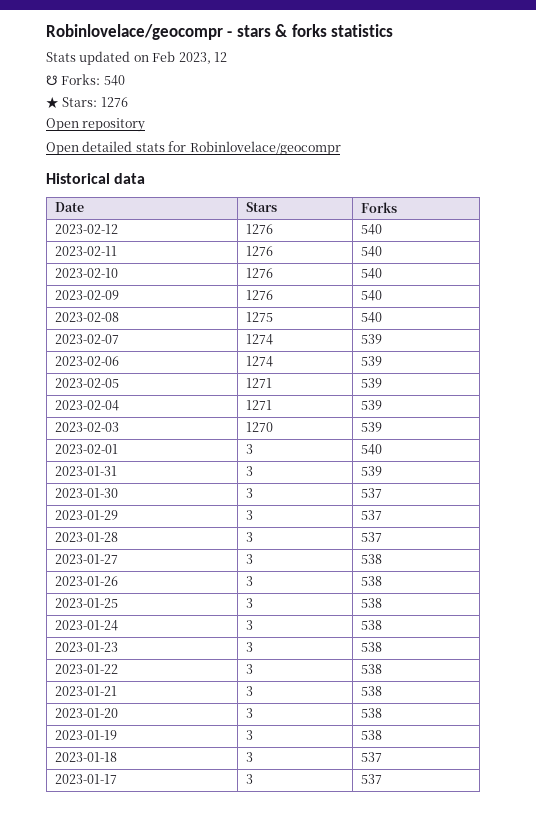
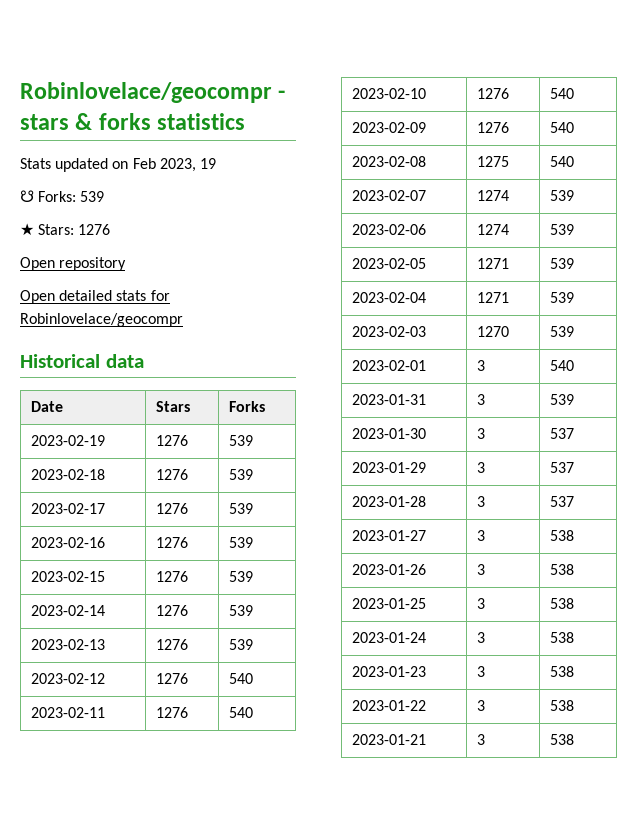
- Stats updated on Feb 2023, 12
+ Stats updated on Feb 2023, 19
- ☋ Forks: 540
+ ☋ Forks: 539
+ 2023-02-19 | 1276 | 539
+ 2023-02-18 | 1276 | 539
+ 2023-02-17 | 1276 | 539
+ 2023-02-16 | 1276 | 539
+ 2023-02-15 | 1276 | 539
+ 2023-02-14 | 1276 | 539
+ 2023-02-13 | 1276 | 539
- 2023-01-20 | 3 | 538
- 2023-01-19 | 3 | 538
- 2023-01-18 | 3 | 537
- 2023-01-17 | 3 | 537

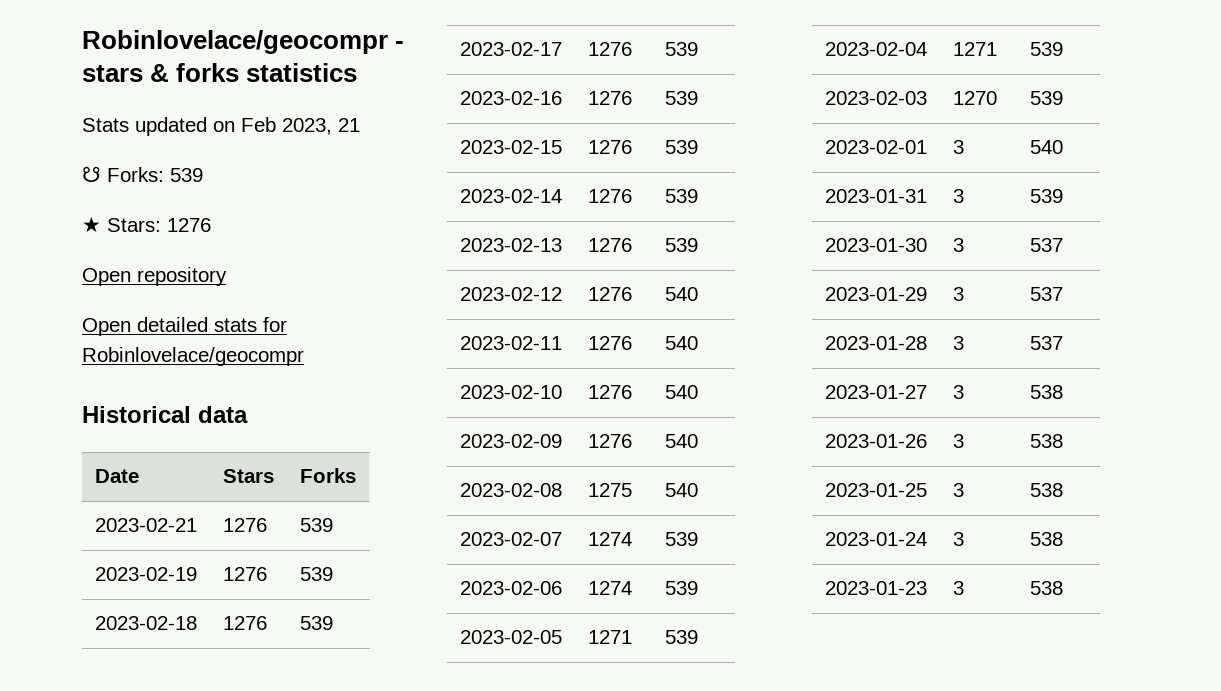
- Stats updated on Feb 2023, 19
+ Stats updated on Feb 2023, 21
+ 2023-02-21 | 1276 | 539
- 2023-01-22 | 3 | 538
- 2023-01-21 | 3 | 538

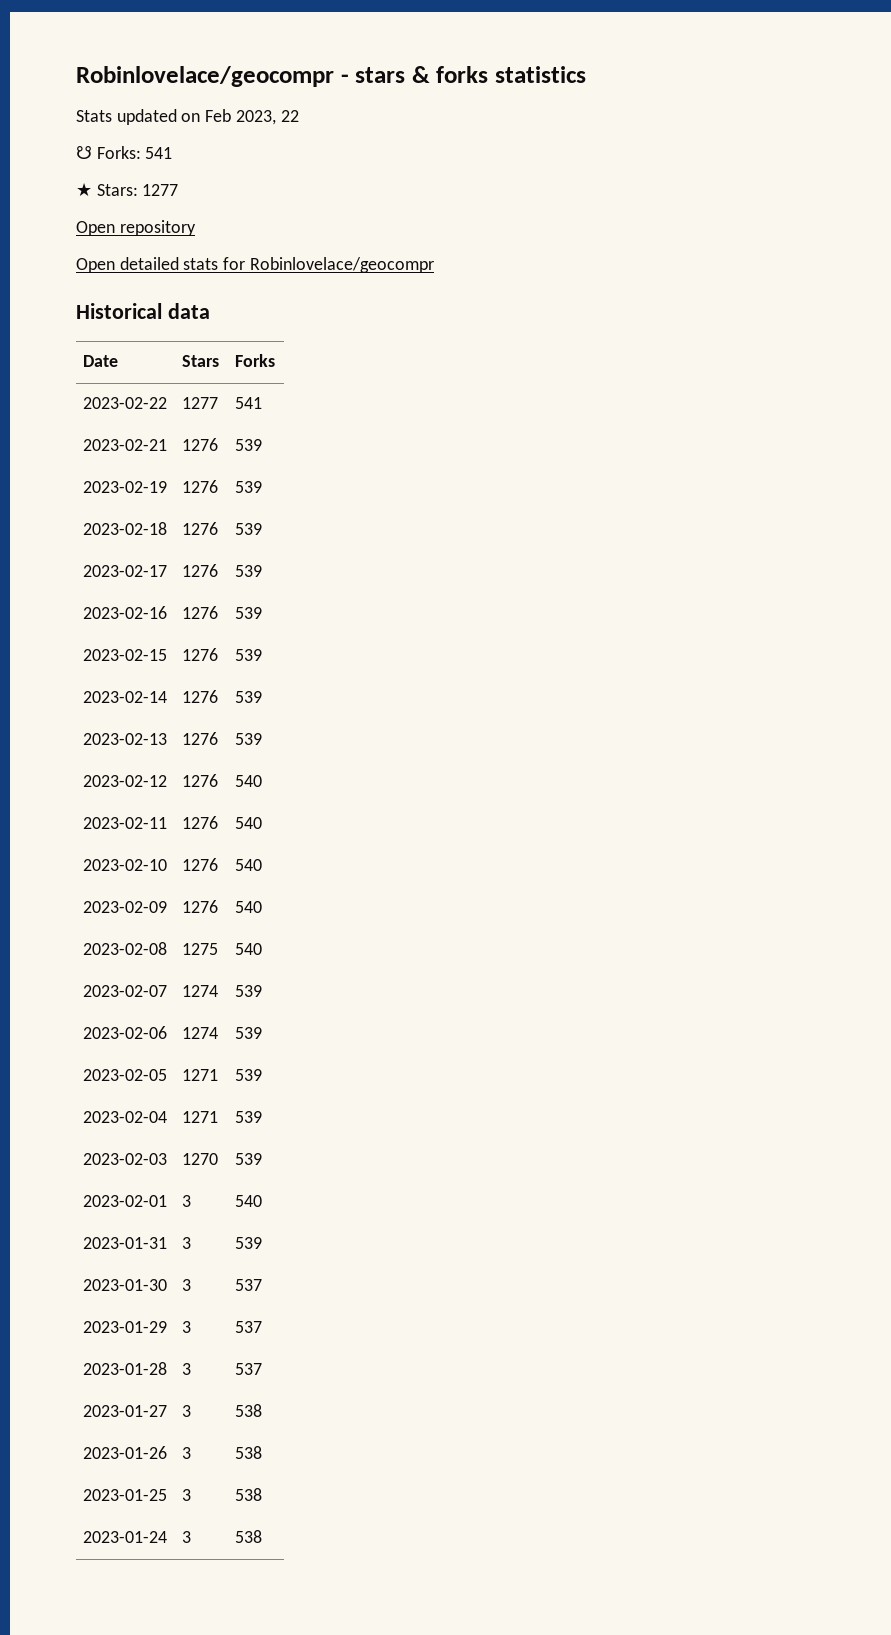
- Stats updated on Feb 2023, 21
+ Stats updated on Feb 2023, 22
- ☋ Forks: 539
+ ☋ Forks: 541
- ★ Stars: 1276
+ ★ Stars: 1277
+ 2023-02-22 | 1277 | 541
- 2023-01-23 | 3 | 538

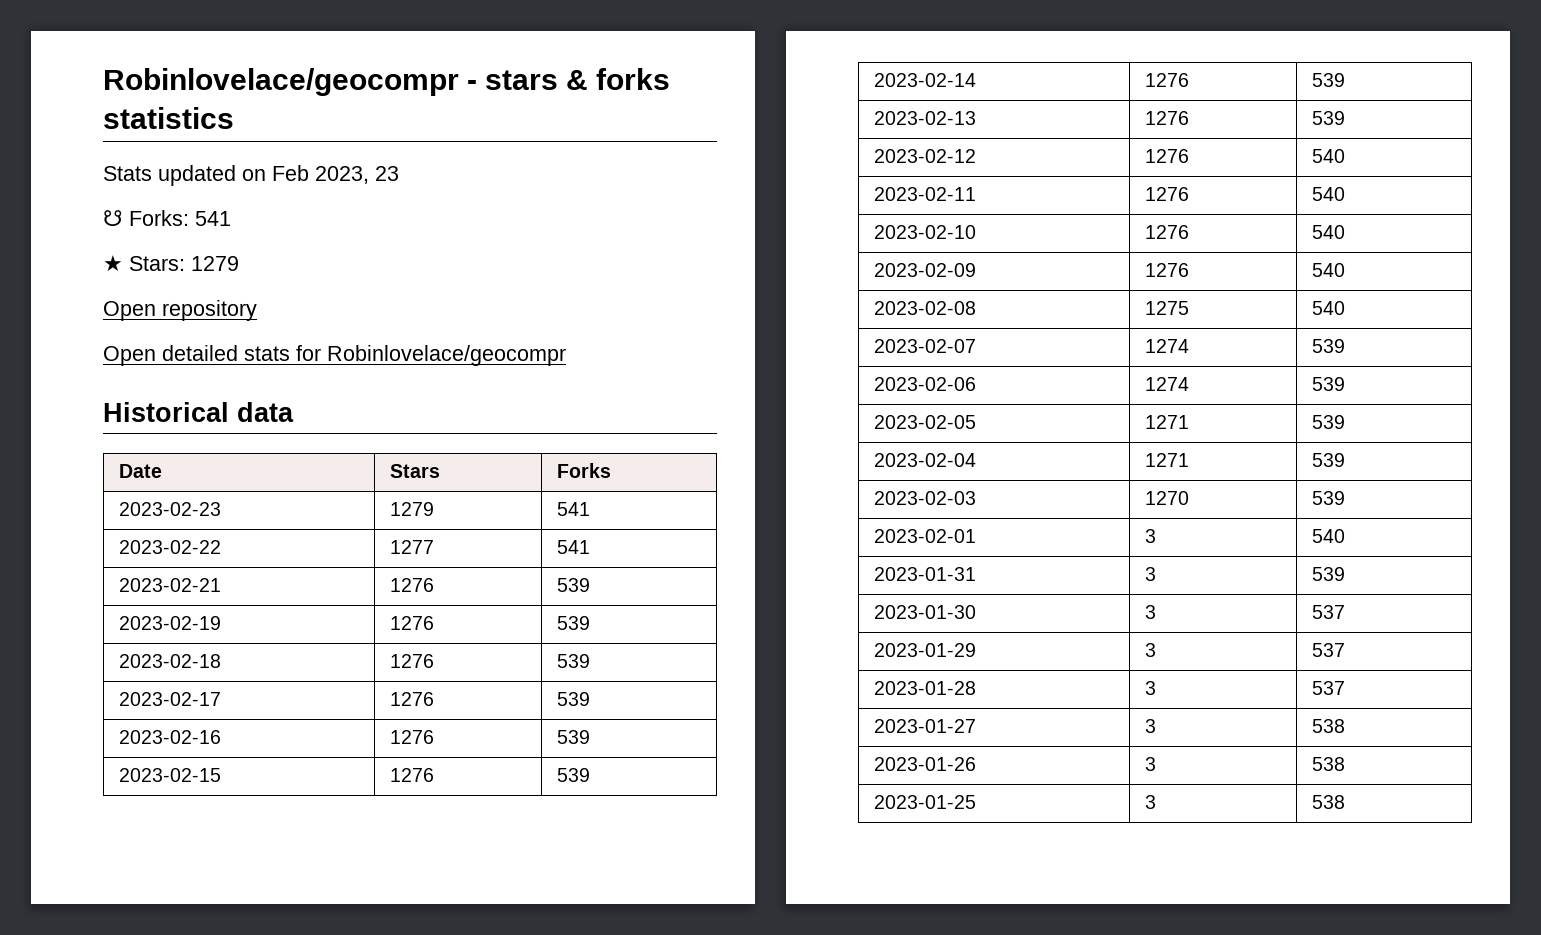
- Stats updated on Feb 2023, 22
+ Stats updated on Feb 2023, 23
- ★ Stars: 1277
+ ★ Stars: 1279
+ 2023-02-23 | 1279 | 541
- 2023-01-24 | 3 | 538

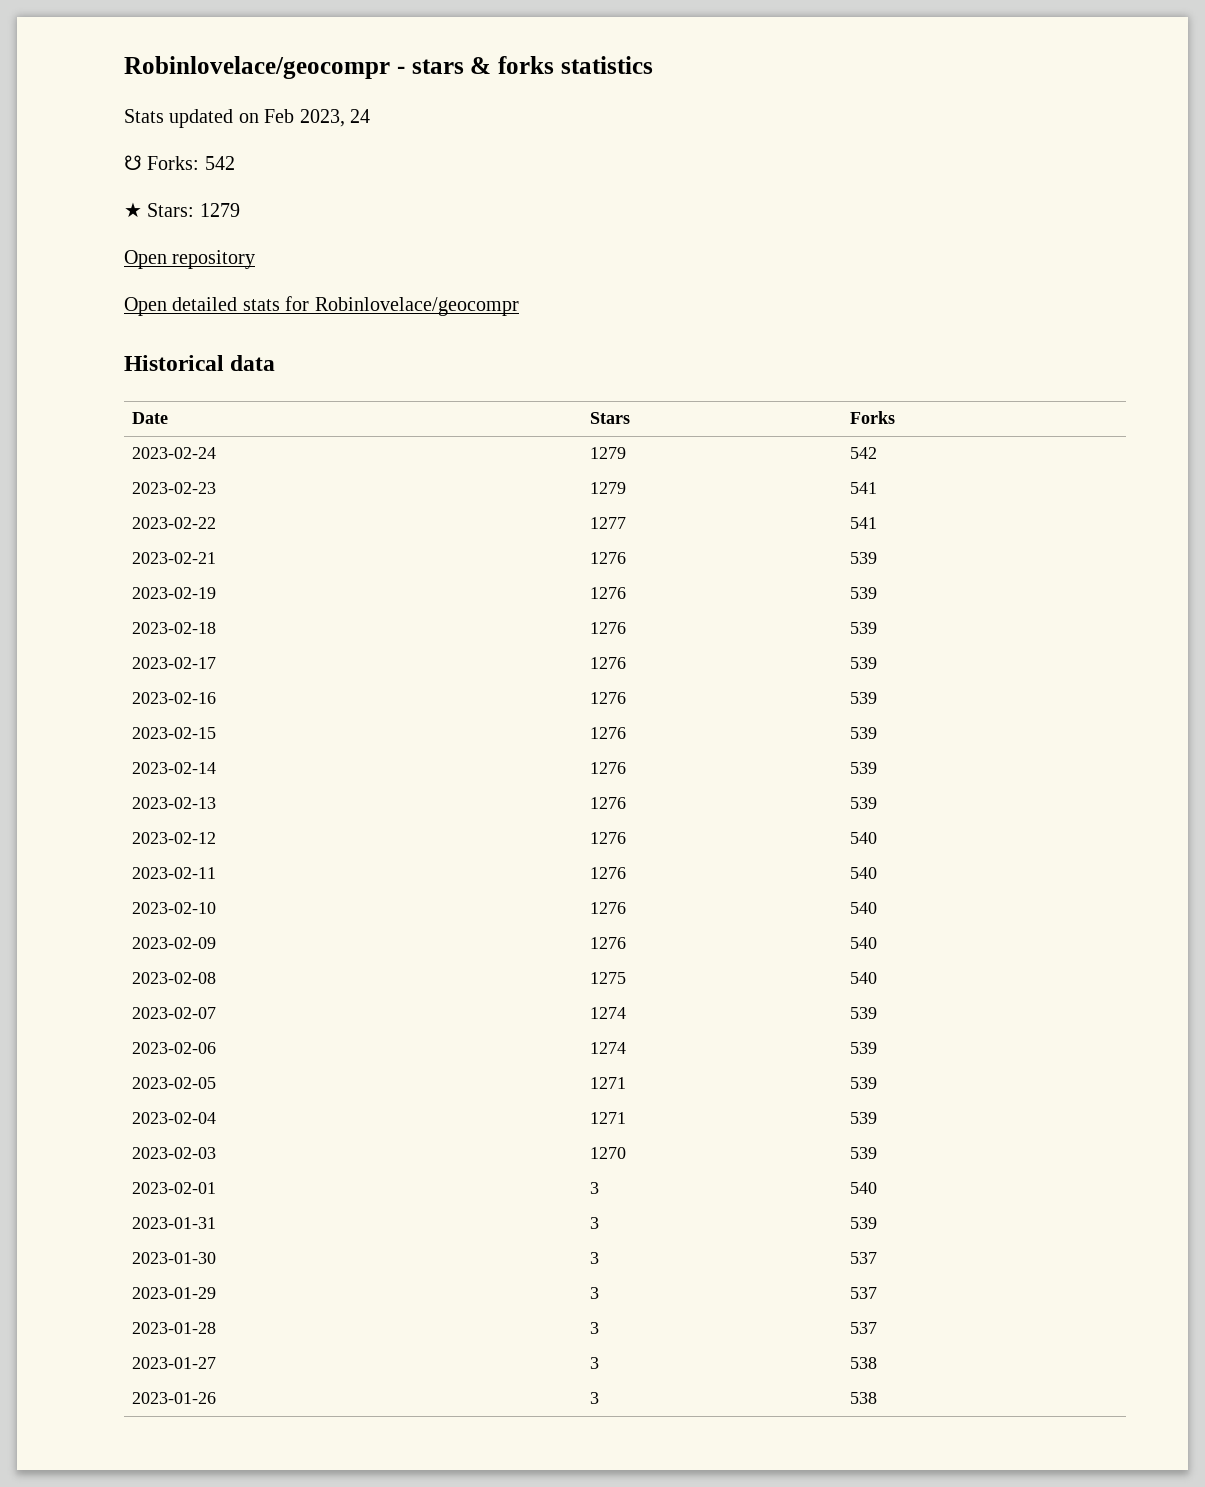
- Stats updated on Feb 2023, 23
+ Stats updated on Feb 2023, 24
- ☋ Forks: 541
+ ☋ Forks: 542
+ 2023-02-24 | 1279 | 542
- 2023-01-25 | 3 | 538

